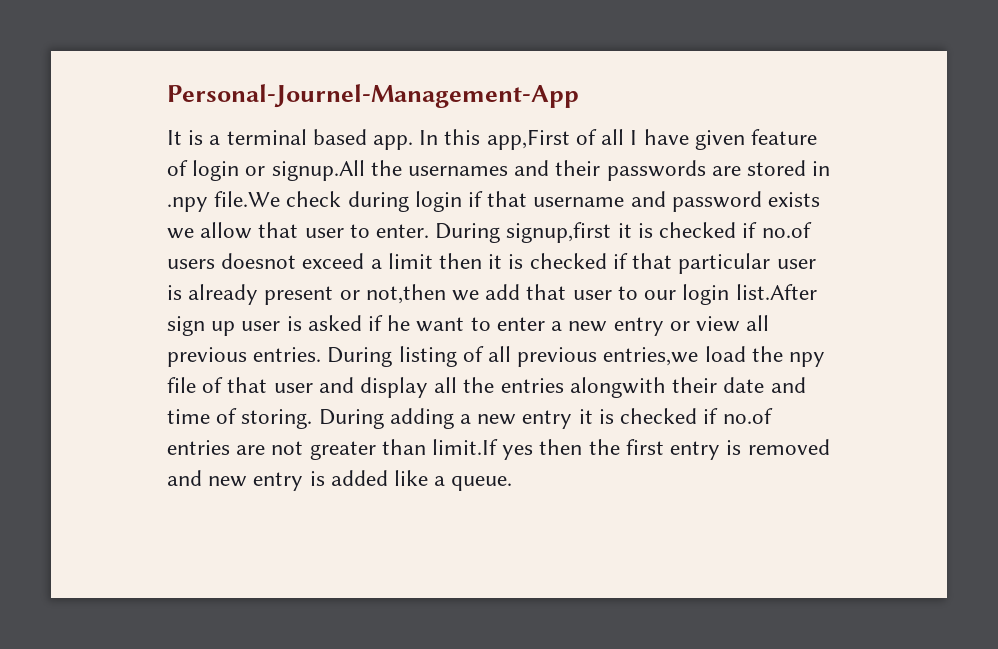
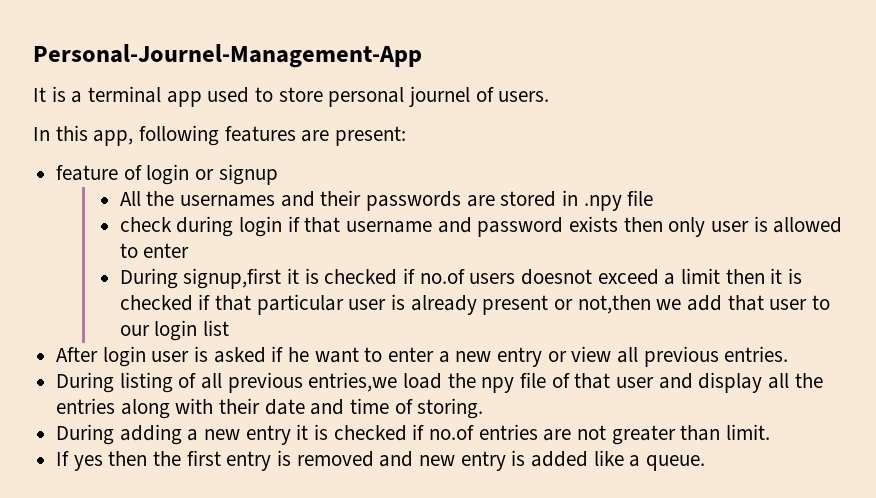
- It is a terminal based app. In this app,First of all I have given feature of login or signup.All the usernames and their passwords are stored in .npy file.We check during login if that username and password exists we allow that user to enter. During signup,first it is checked if no.of users doesnot exceed a limit then it is checked if that particular user is already present or not,then we add that user to our login list.After sign up user is asked if he want to enter a new entry or view all previous entries. During listing of all previous entries,we load the npy file of that user and display all the entries alongwith their date and time of storing. During adding a new entry it is checked if no.of entries are not greater than limit.If yes then the first entry is removed and new entry is added like a queue.
+ It is a terminal app used to store personal journel of users.
+ In this app, following features are present:
+ feature of login or signup
+ All the usernames and their passwords are stored in .npy file
+ check during login if that username and password exists then only user is allowed to enter
+ During signup,first it is checked if no.of users doesnot exceed a limit then it is checked if that particular user is already present or not,then we add that user to our login list
+ After login user is asked if he want to enter a new entry or view all previous entries.
+ During listing of all previous entries,we load the npy file of that user and display all the entries along with their date and time of storing.
+ During adding a new entry it is checked if no.of entries are not greater than limit.
+ If yes then the first entry is removed and new entry is added like a queue.

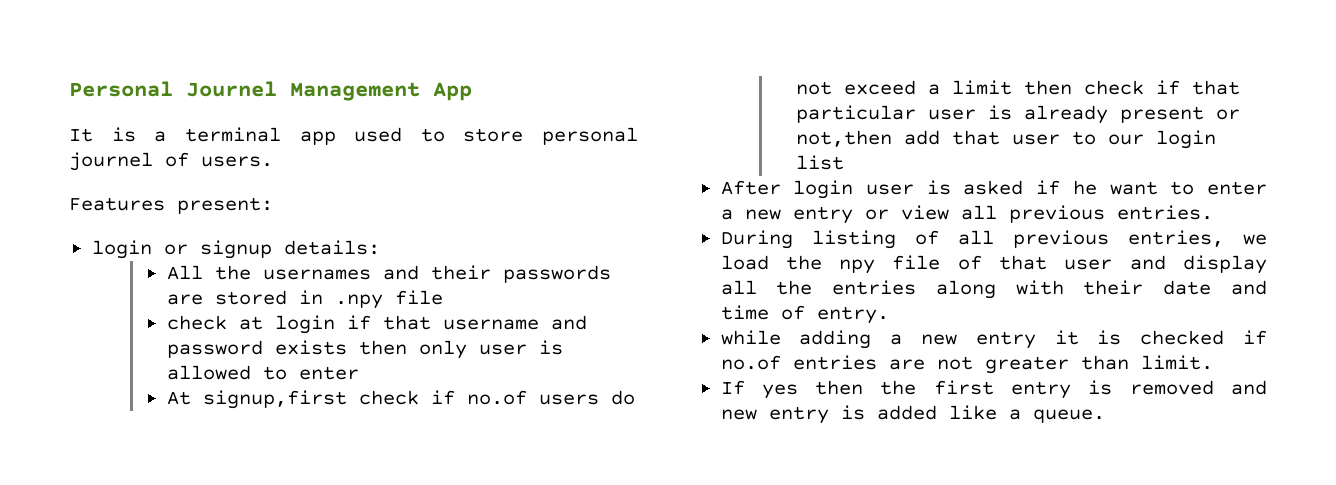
- Personal-Journel-Management-App
+ Personal Journel Management App
- In this app, following features are present:
+ Features present:
- feature of login or signup
+ login or signup details:
- check during login if that username and password exists then only user is allowed to enter
+ check at login if that username and password exists then only user is allowed to enter
- During signup,first it is checked if no.of users doesnot exceed a limit then it is checked if that particular user is already present or not,then we add that user to our login list
+ At signup,first check if no.of users do not exceed a limit then check if that particular user is already present or not,then add that user to our login list
- During listing of all previous entries,we load the npy file of that user and display all the entries along with their date and time of storing.
- During adding a new entry it is checked if no.of entries are not greater than limit.
+ During listing of all previous entries, we load the npy file of that user and display all the entries along with their date and time of entry.
+ while adding a new entry it is checked if no.of entries are not greater than limit.

